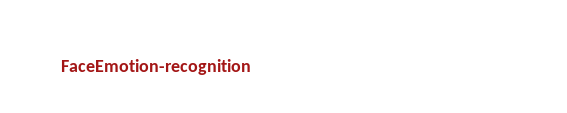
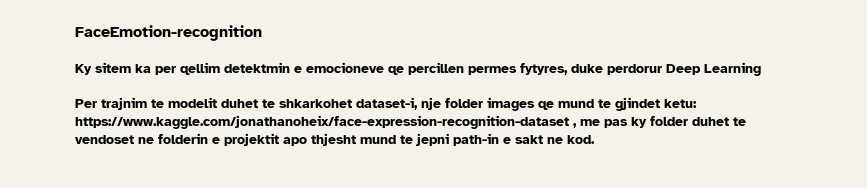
+ Ky sitem ka per qellim detektmin e emocioneve qe percillen permes fytyres, duke perdorur Deep Learning
+ Per trajnim te modelit duhet te shkarkohet dataset-i, nje folder images qe mund te gjindet ketu: https://www.kaggle.com/jonathanoheix/face-expression-recognition-dataset , me pas ky folder duhet te vendoset ne folderin e projektit apo thjesht mund te jepni path-in e sakt ne kod.

